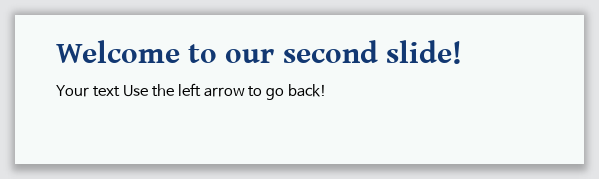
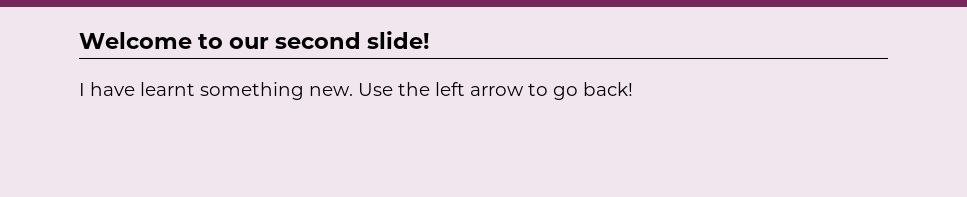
- Your text Use the left arrow to go back!
+ I have learnt something new. Use the left arrow to go back!

